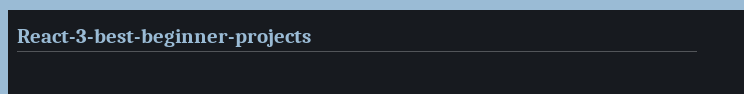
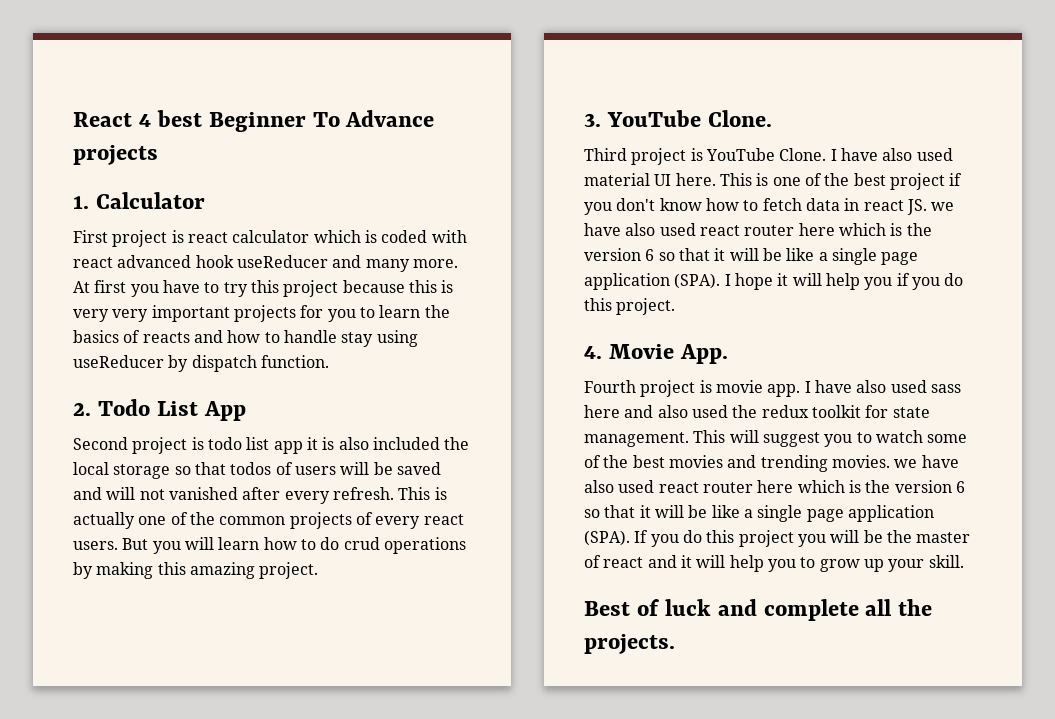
- React-3-best-beginner-projects
+ React 4 best Beginner To Advance projects
+ 1. Calculator
+ First project is react calculator which is coded with react advanced hook useReducer and many more. At first you have to try this project because this is very very important projects for you to learn the basics of reacts and how to handle stay using useReducer by dispatch function.
+ 2. Todo List App
+ Second project is todo list app it is also included the local storage so that todos of users will be saved and will not vanished after every refresh. This is actually one of the common projects of every react users. But you will learn how to do crud operations by making this amazing project.
+ 3. YouTube Clone.
+ Third project is YouTube Clone. I have also used material UI here. This is one of the best project if you don't know how to fetch data in react JS. we have also used react router here which is the version 6 so that it will be like a single page application (SPA). I hope it will help you if you do this project.
+ 4. Movie App.
+ Fourth project is movie app. I have also used sass here and also used the redux toolkit for state management. This will suggest you to watch some of the best movies and trending movies. we have also used react router here which is the version 6 so that it will be like a single page application (SPA). If you do this project you will be the master of react and it will help you to grow up your skill.
+ Best of luck and complete all the projects.

